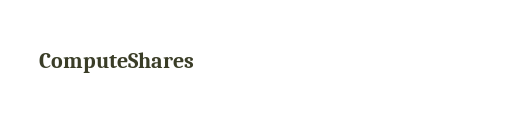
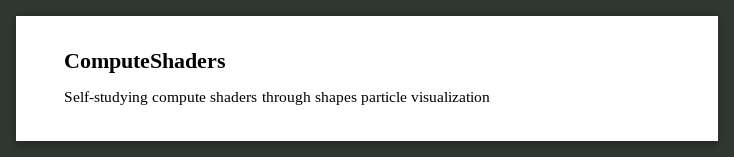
- ComputeShares
+ ComputeShaders
+ Self-studying compute shaders through shapes particle visualization

